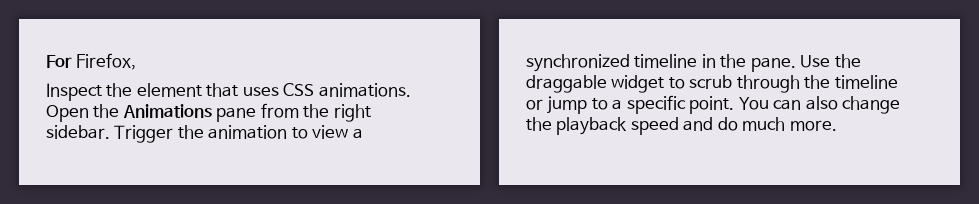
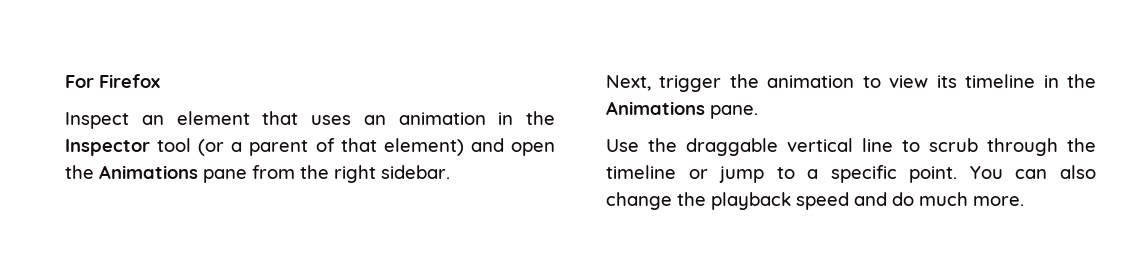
- For Firefox,
+ For Firefox
- Inspect the element that uses CSS animations. Open the Animations pane from the right sidebar. Trigger the animation to view a synchronized timeline in the pane. Use the draggable widget to scrub through the timeline or jump to a specific point.
+ Inspect an element that uses an animation in the Inspector tool (or a parent of that element) and open the Animations pane from the right sidebar.
+ Next, trigger the animation to view its timeline in the Animations pane.
+ Use the draggable vertical line to scrub through the timeline or jump to a specific point.

